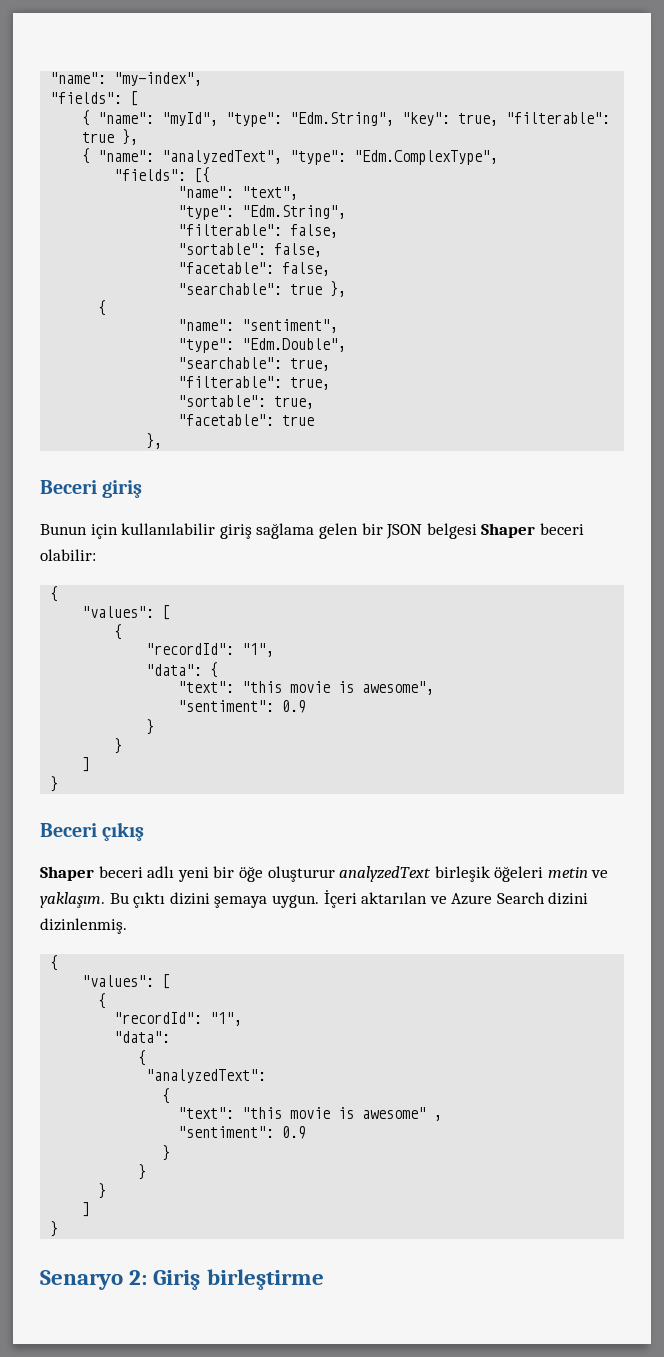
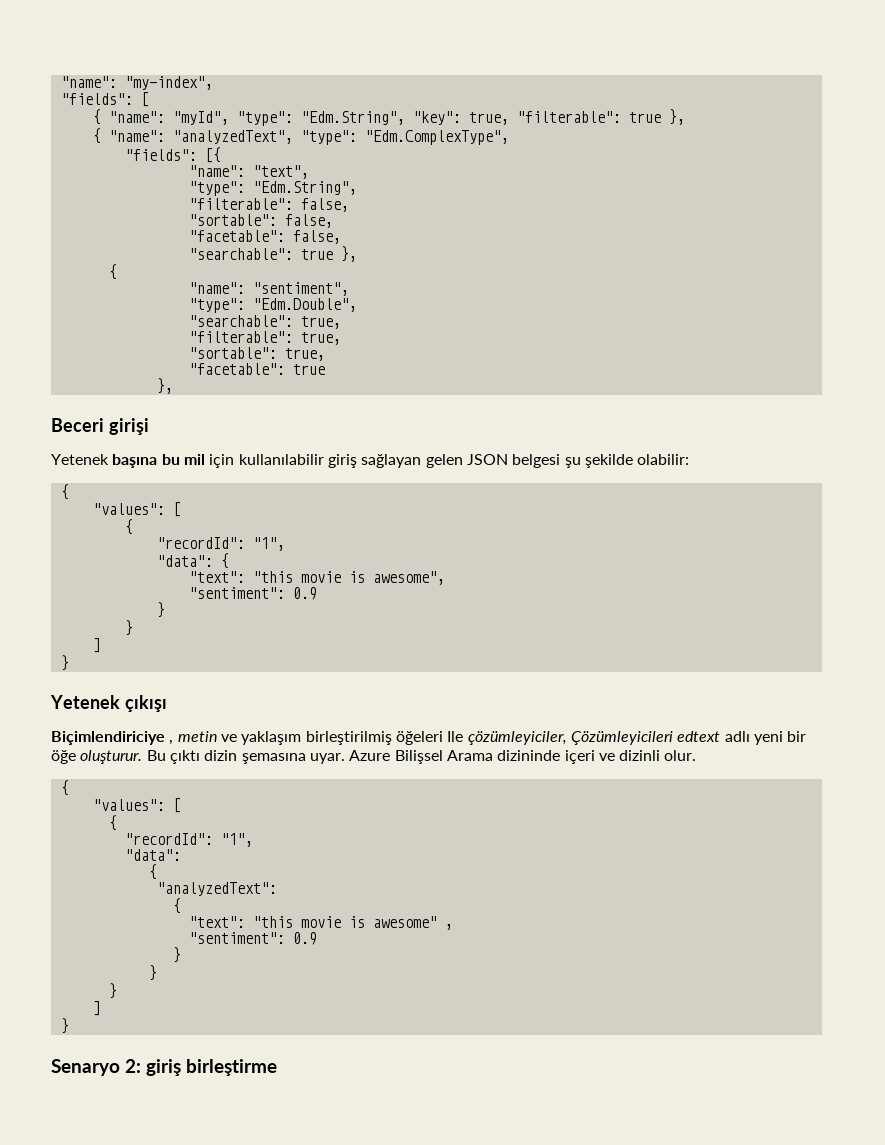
- Beceri giriş
- Bunun için kullanılabilir giriş sağlama gelen bir JSON belgesi Shaper beceri olabilir:
+ Beceri girişi
+ Yetenek başına bu mil için kullanılabilir giriş sağlayan gelen JSON belgesi şu şekilde olabilir:
- Beceri çıkış
- Shaper beceri adlı yeni bir öğe oluşturur analyzedText birleşik öğeleri metin ve yaklaşım. Bu çıktı dizini şemaya uygun. İçeri aktarılan ve Azure Search dizini dizinlenmiş.
+ Yetenek çıkışı
+ Biçimlendiriciye , metin ve yaklaşım birleştirilmiş öğeleri Ile çözümleyiciler, Çözümleyicileri edtext adlı yeni bir öğe oluşturur. Bu çıktı dizin şemasına uyar. Azure Bilişsel Arama dizininde içeri ve dizinli olur.
- Senaryo 2: Giriş birleştirme
+ Senaryo 2: giriş birleştirme

